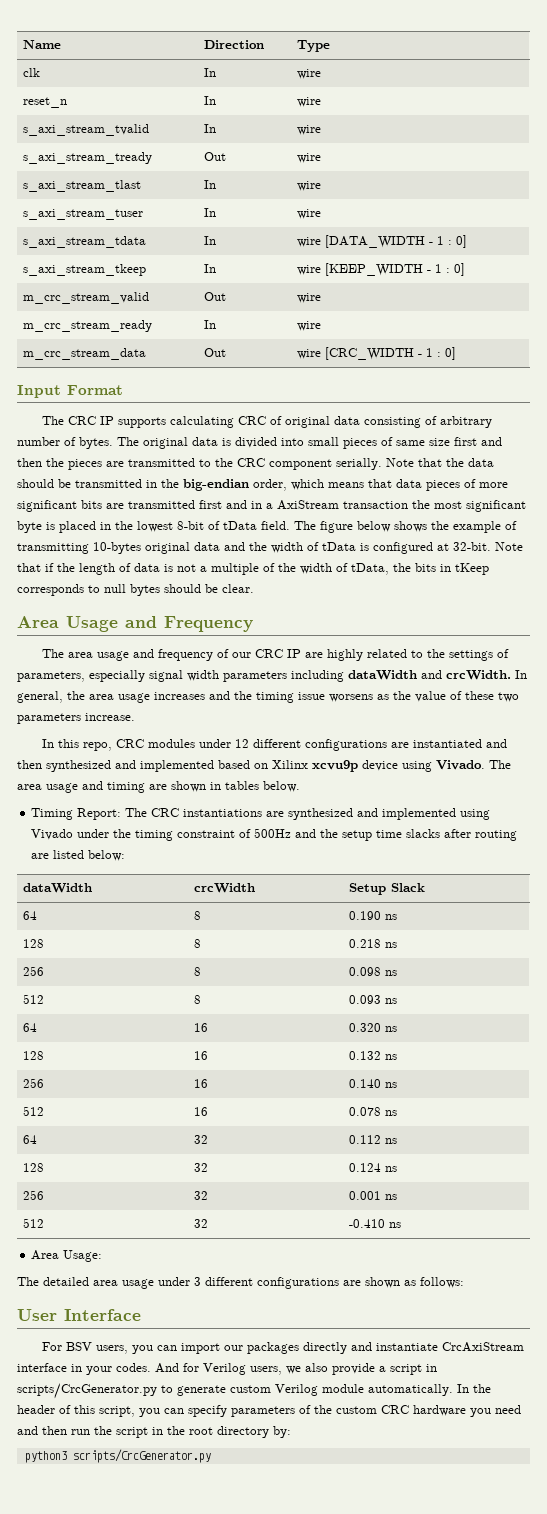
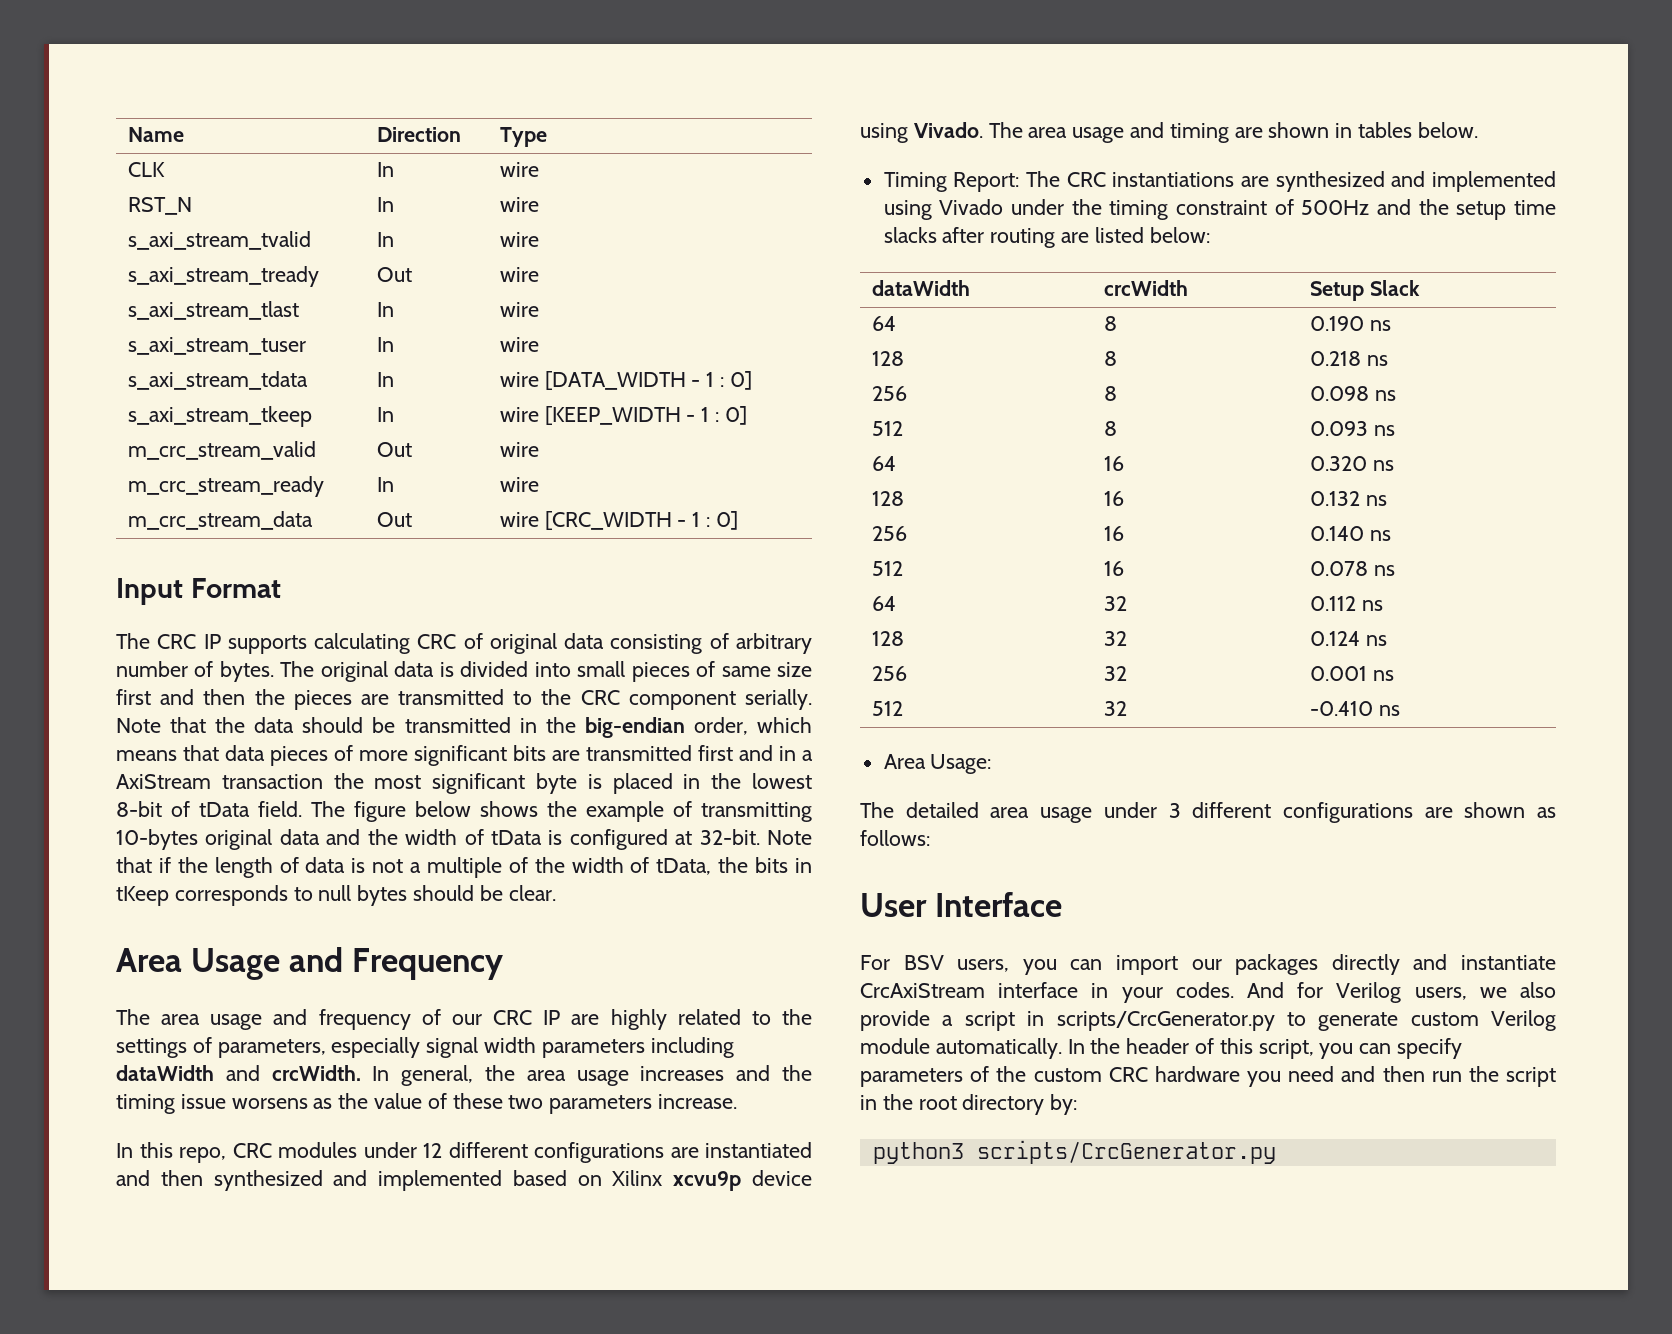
- clk | In | wire
- reset_n | In | wire
+ CLK | In | wire
+ RST_N | In | wire

